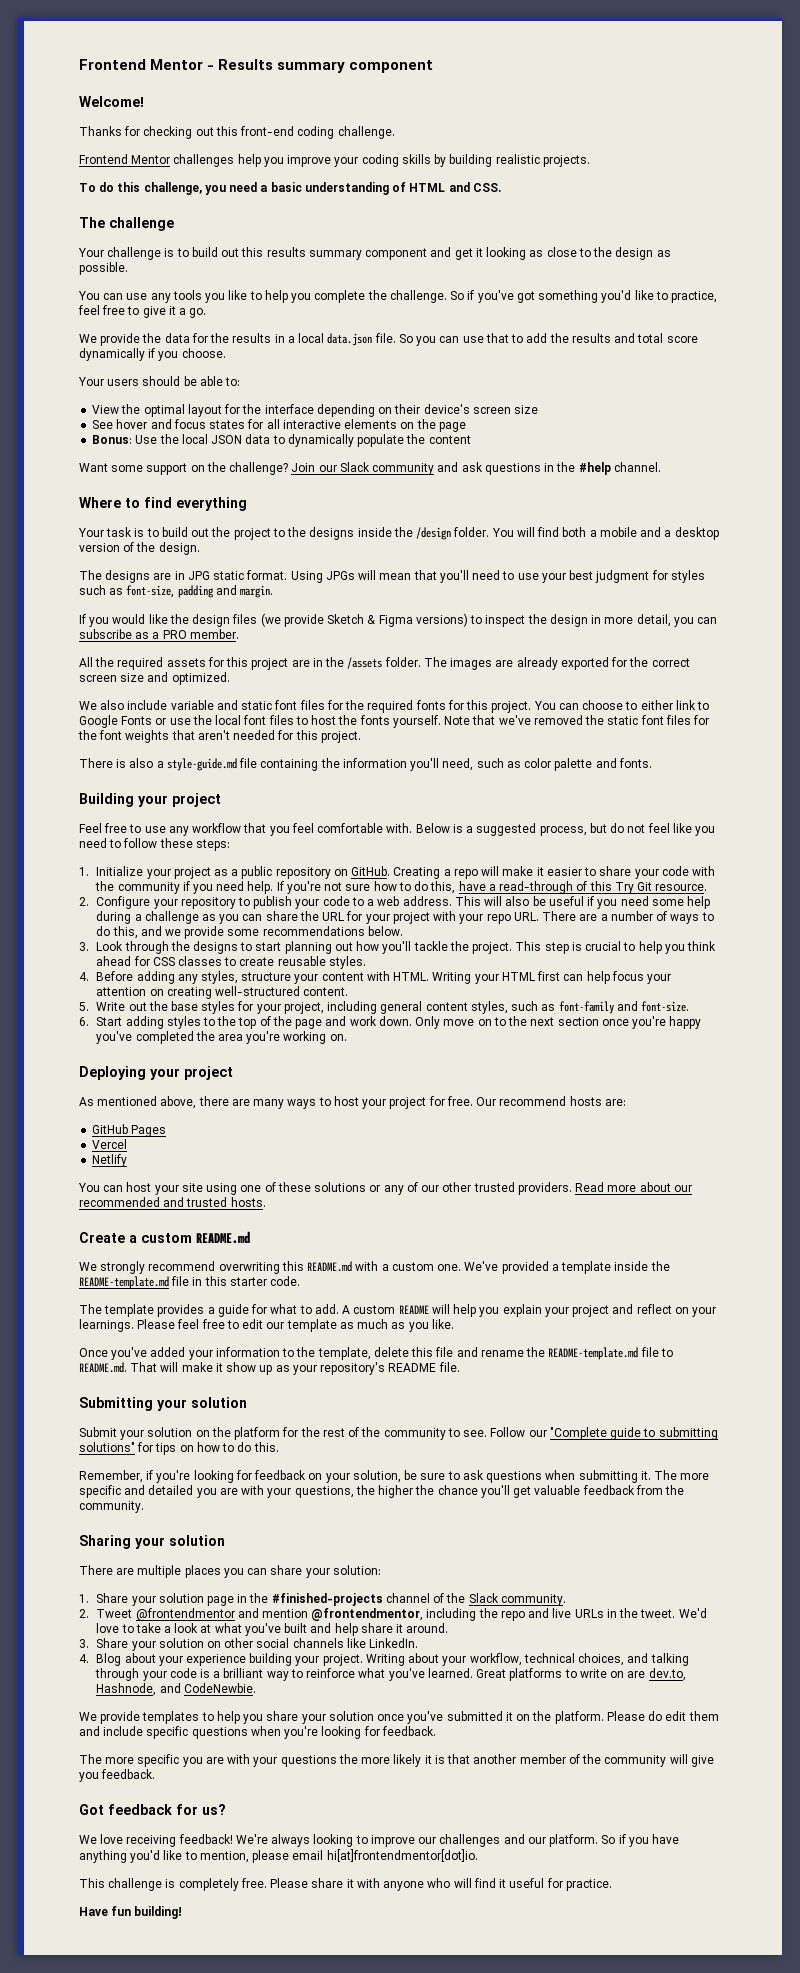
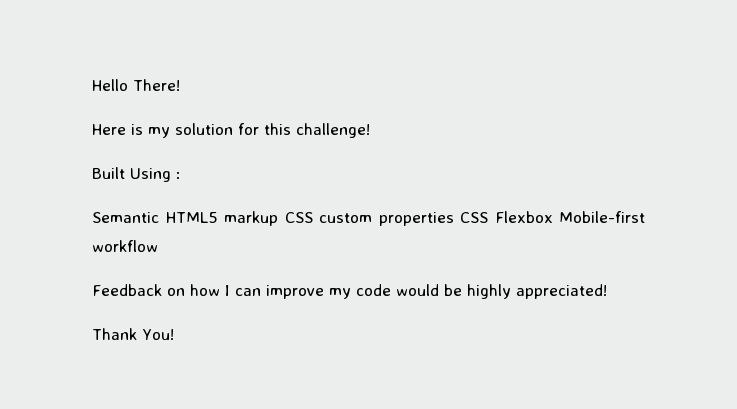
- Frontend Mentor - Results summary component
- Welcome!
- Thanks for checking out this front-end coding challenge.
- Frontend Mentor challenges help you improve your coding skills by building realistic projects.
- To do this challenge, you need a basic understanding of HTML and CSS.
- The challenge
- Your challenge is to build out this results summary component and get it looking as close to the design as possible.
- You can use any tools you like to help you complete the challenge. So if you've got something you'd like to practice, feel free to give it a go.
- We provide the data for the results in a local data.json file. So you can use that to add the results and total score dynamically if you choose.
- Your users should be able to:
- View the optimal layout for the interface depending on their device's screen size
- See hover and focus states for all interactive elements on the page
- Bonus: Use the local JSON data to dynamically populate the content
- Want some support on the challenge? Join our Slack community and ask questions in the #help channel.
- Where to find everything
- Your task is to build out the project to the designs inside the /design folder. You will find both a mobile and a desktop version of the design.
- The designs are in JPG static format. Using JPGs will mean that you'll need to use your best judgment for styles such as font-size, padding and margin.
- If you would like the design files (we provide Sketch & Figma versions) to inspect the design in more detail, you can subscribe as a PRO member.
- All the required assets for this project are in the /assets folder. The images are already exported for the correct screen size and optimized.
- We also include variable and static font files for the required fonts for this project. You can choose to either link to Google Fonts or use the local font files to host the fonts yourself. Note that we've removed the static font files for the font weights that aren't needed for this project.
- There is also a style-guide.md file containing the information you'll need, such as color palette and fonts.
- Building your project
- Feel free to use any workflow that you feel comfortable with. Below is a suggested process, but do not feel like you need to follow these steps:
- 1. Initialize your project as a public repository on GitHub. Creating a repo will make it easier to share your code with the community if you need help. If you're not sure how to do this, have a read-through of this Try Git resource.
- 2. Configure your repository to publish your code to a web address. This will also be useful if you need some help during a challenge as you can share the URL for your project with your repo URL. There are a number of ways to do this, and we provide some recommendations below.
- 3. Look through the designs to start planning out how you'll tackle the project. This step is crucial to help you think ahead for CSS classes to create reusable styles.
- 4. Before adding any styles, structure your content with HTML. Writing your HTML first can help focus your attention on creating well-structured content.
- 5. Write out the base styles for your project, including general content styles, such as font-family and font-size.
- 6. Start adding styles to the top of the page and work down. Only move on to the next section once you're happy you've completed the area you're working on.
- Deploying your project
- As mentioned above, there are many ways to host your project for free. Our recommend hosts are:
- GitHub Pages
- Vercel
- Netlify
- You can host your site using one of these solutions or any of our other trusted providers. Read more about our recommended and trusted hosts.
- Create a custom README.md
- We strongly recommend overwriting this README.md with a custom one. We've provided a template inside the README-template.md file in this starter code.
- The template provides a guide for what to add. A custom README will help you explain your project and reflect on your learnings. Please feel free to edit our template as much as you like.
- Once you've added your information to the template, delete this file and rename the README-template.md file to README.md. That will make it show up as your repository's README file.
- Submitting your solution
- Submit your solution on the platform for the rest of the community to see. Follow our "Complete guide to submitting solutions" for tips on how to do this.
- Remember, if you're looking for feedback on your solution, be sure to ask questions when submitting it. The more specific and detailed you are with your questions, the higher the chance you'll get valuable feedback from the community.
- Sharing your solution
- There are multiple places you can share your solution:
- 1. Share your solution page in the #finished-projects channel of the Slack community.
- 2. Tweet @frontendmentor and mention @frontendmentor, including the repo and live URLs in the tweet. We'd love to take a look at what you've built and help share it around.
- 3. Share your solution on other social channels like LinkedIn.
- 4. Blog about your experience building your project. Writing about your workflow, technical choices, and talking through your code is a brilliant way to reinforce what you've learned. Great platforms to write on are dev.to, Hashnode, and CodeNewbie.
- We provide templates to help you share your solution once you've submitted it on the platform. Please do edit them and include specific questions when you're looking for feedback.
- The more specific you are with your questions the more likely it is that another member of the community will give you feedback.
- Got feedback for us?
- We love receiving feedback! We're always looking to improve our challenges and our platform. So if you have anything you'd like to mention, please email hi[at]frontendmentor[dot]io.
- This challenge is completely free. Please share it with anyone who will find it useful for practice.
- Have fun building!
+ Hello There!
+ Here is my solution for this challenge!
+ Built Using :
+ Semantic HTML5 markup CSS custom properties CSS Flexbox Mobile-first workflow
+ Feedback on how I can improve my code would be highly appreciated!
+ Thank You!

